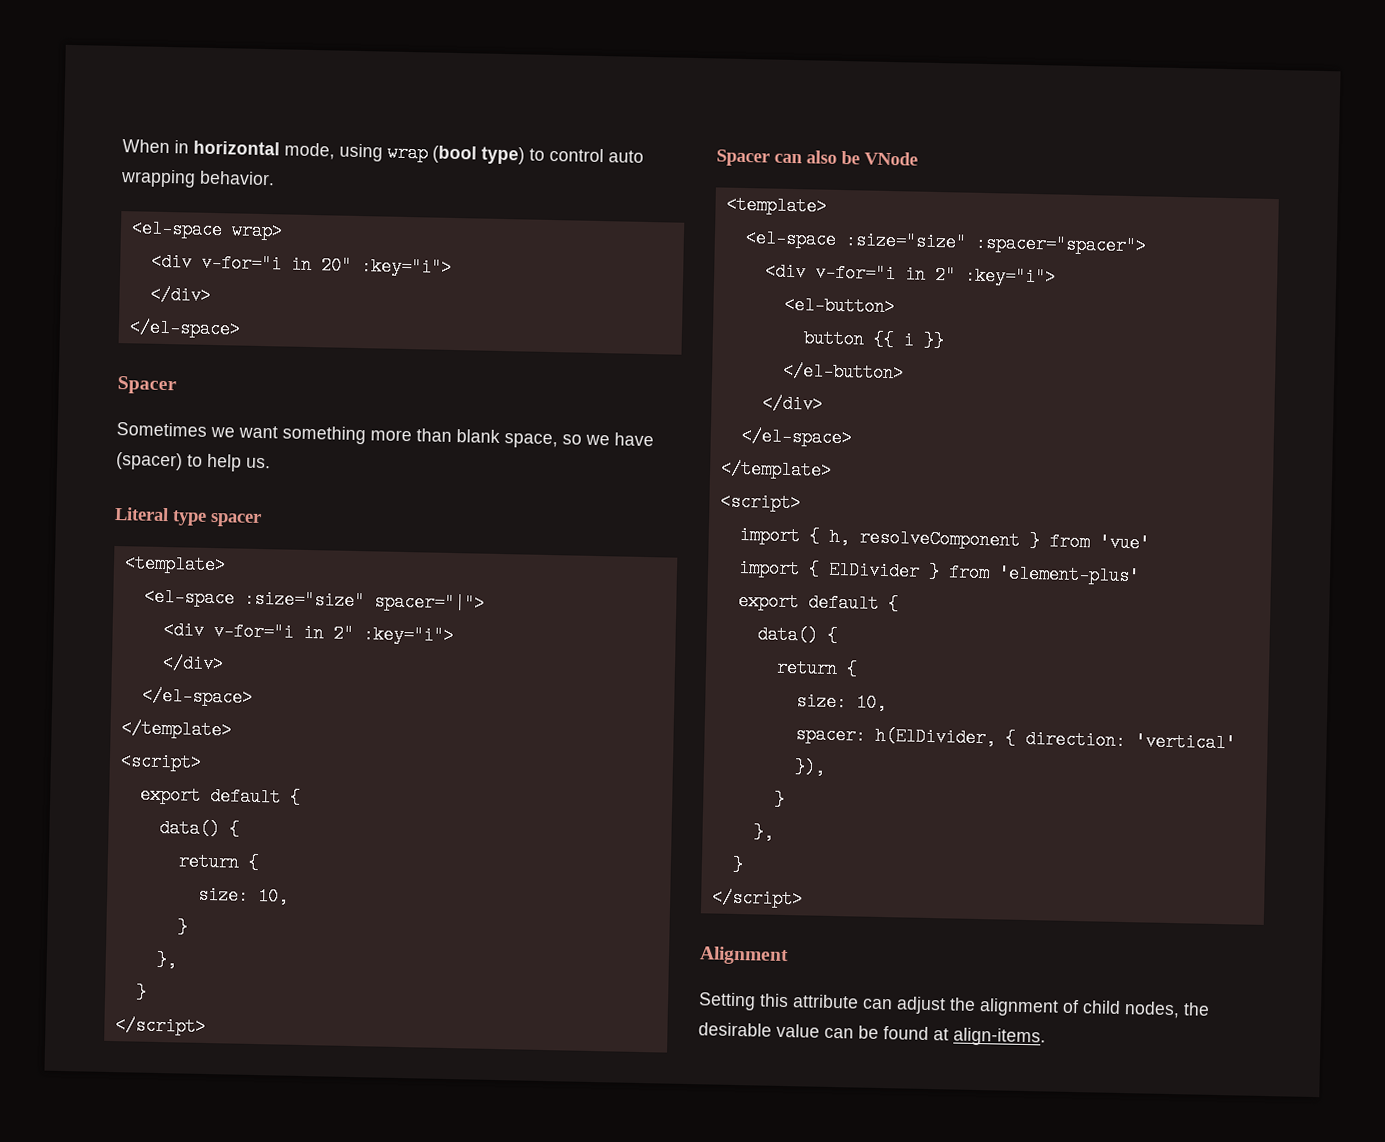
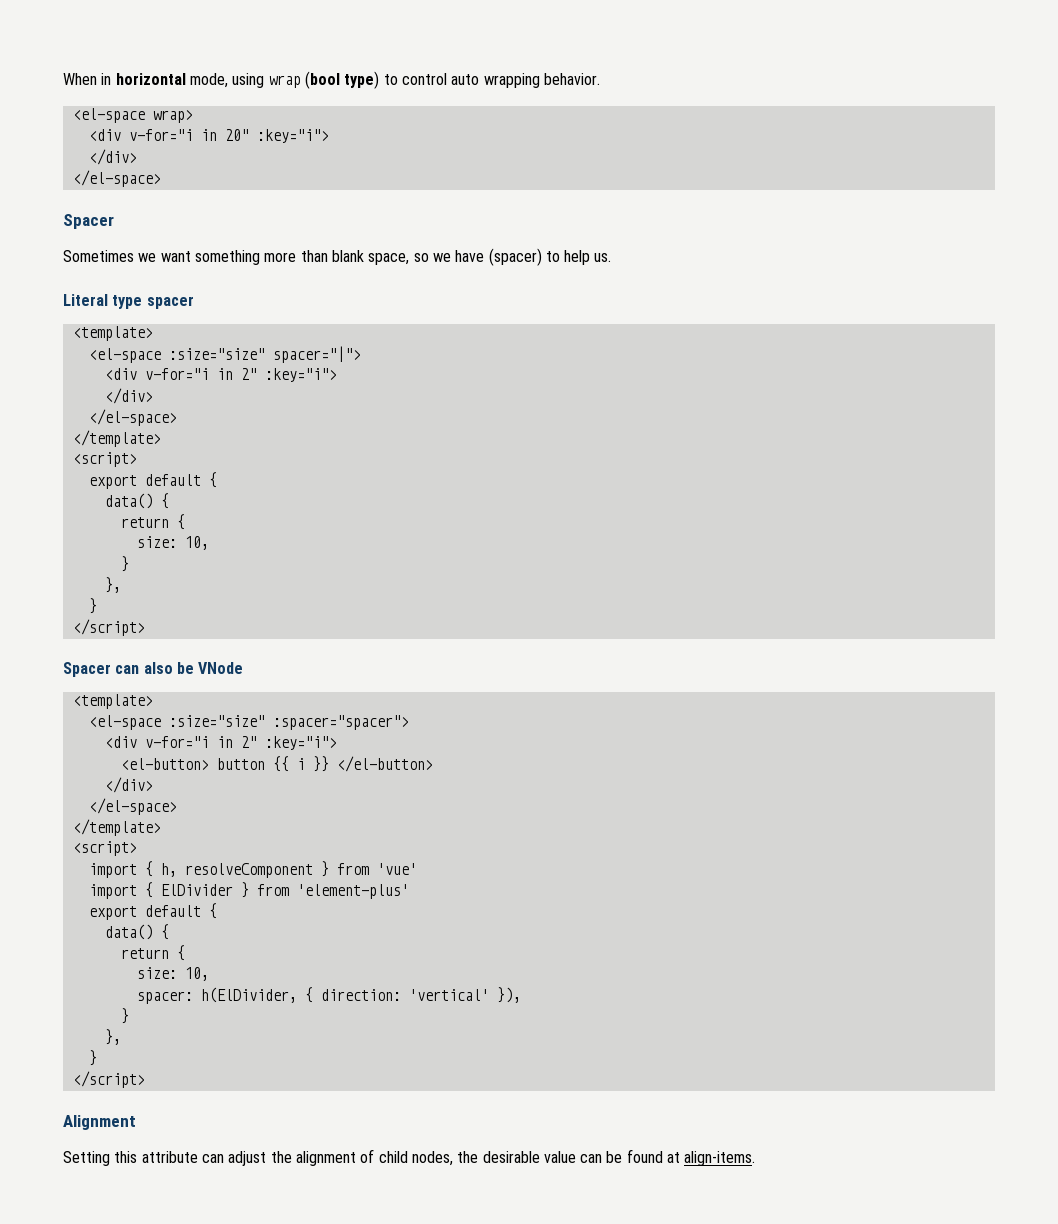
- <el-button>
- button {{ i }}
- </el-button>
+ <el-button> button {{ i }} </el-button>

